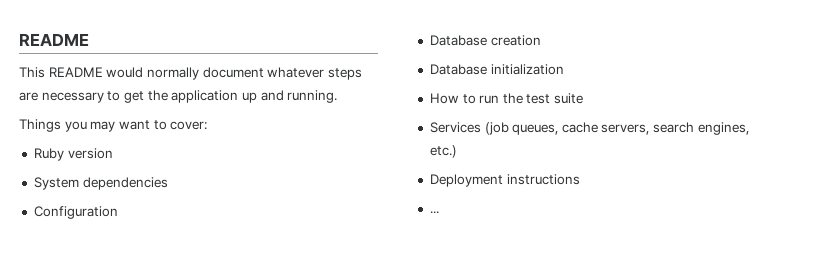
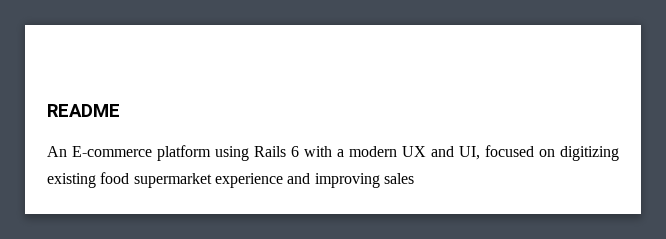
- This README would normally document whatever steps are necessary to get the application up and running.
- Things you may want to cover:
- Ruby version
- System dependencies
- Configuration
- Database creation
- Database initialization
- How to run the test suite
- Services (job queues, cache servers, search engines, etc.)
- Deployment instructions
- ...
+ An E-commerce platform using Rails 6 with a modern UX and UI, focused on digitizing existing food supermarket experience and improving sales

